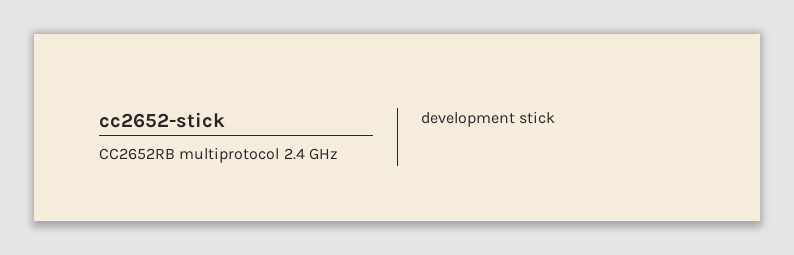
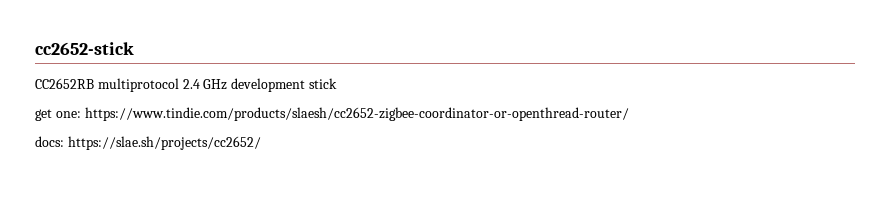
+ get one: https://www.tindie.com/products/slaesh/cc2652-zigbee-coordinator-or-openthread-router/
+ docs: https://slae.sh/projects/cc2652/

